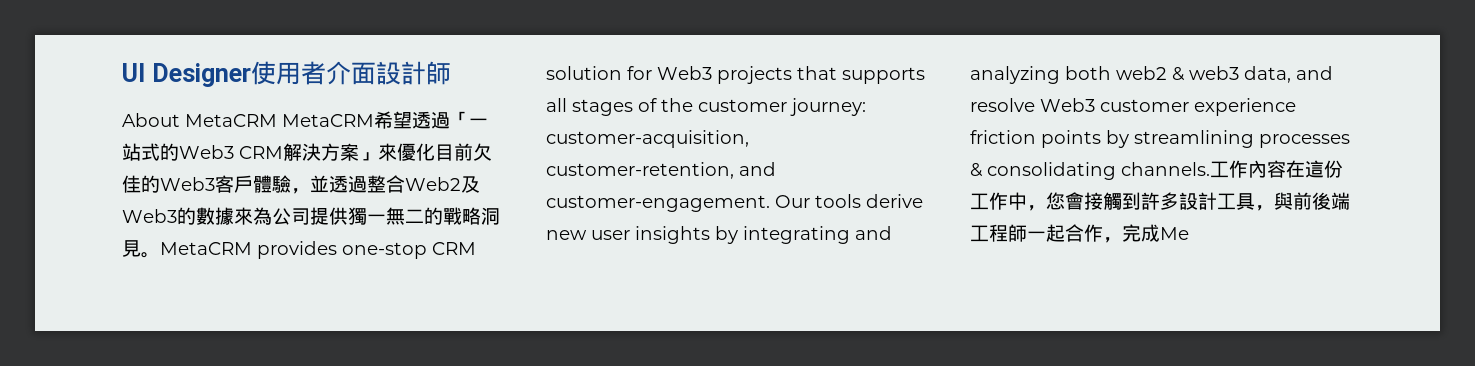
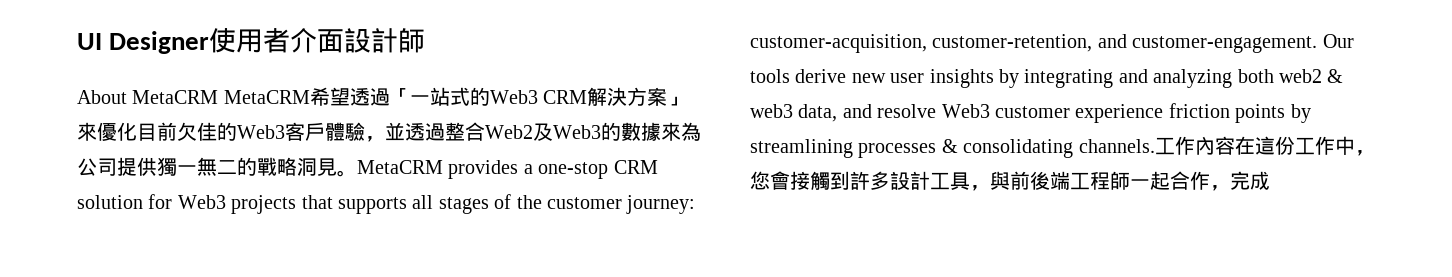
- MetaCRM provides one-stop CRM solution for Web3 projects that supports all stages of the customer journey: customer-acquisition, customer-retention, and customer-engagement.
+ MetaCRM provides a one-stop CRM solution for Web3 projects that supports all stages of the customer journey: customer-acquisition, customer-retention, and customer-engagement.
- 工作內容在這份工作中，您會接觸到許多設計工具，與前後端工程師一起合作，完成Me
+ 工作內容在這份工作中，您會接觸到許多設計工具，與前後端工程師一起合作，完成

